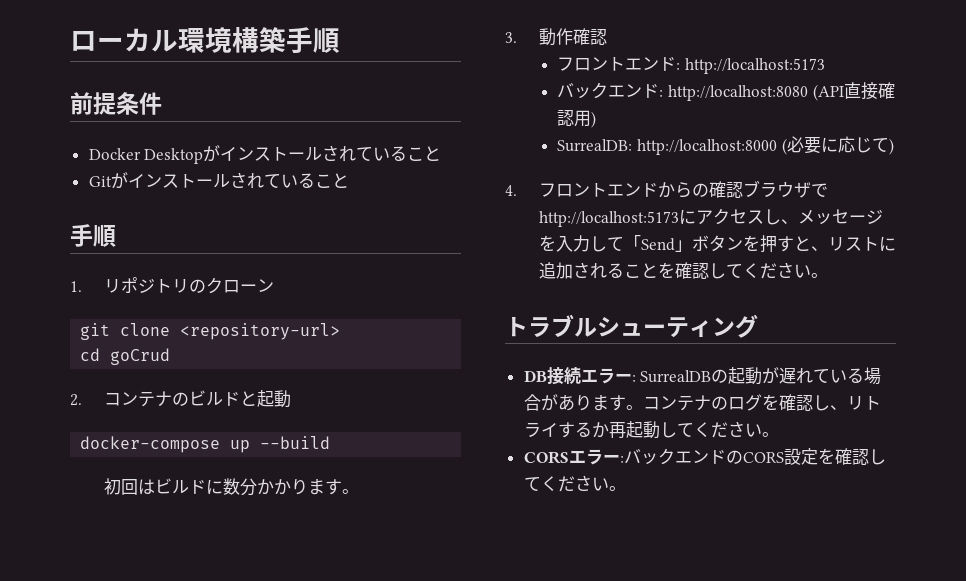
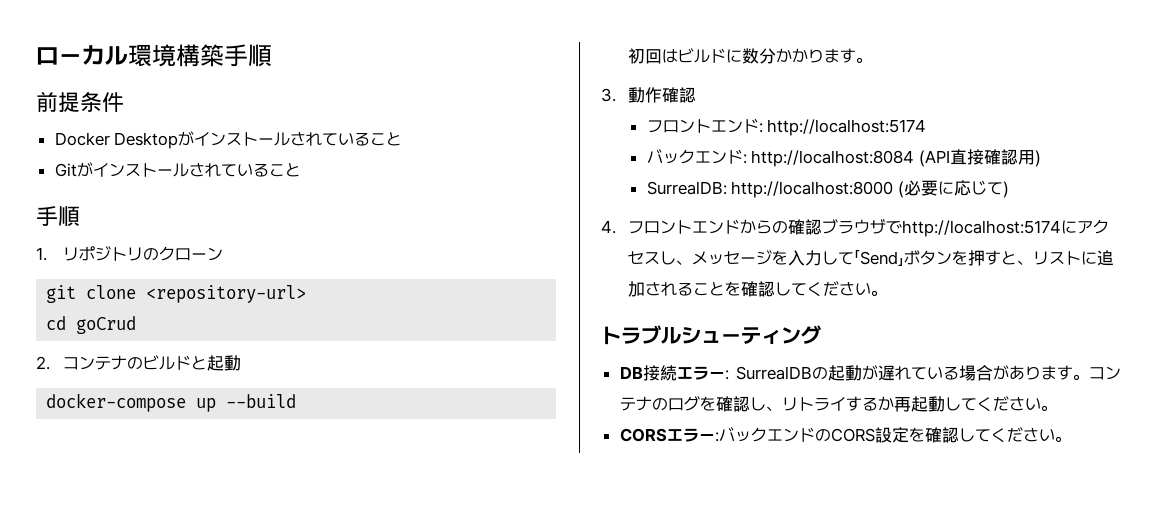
- フロントエンド: http://localhost:5173
+ フロントエンド: http://localhost:5174
- バックエンド: http://localhost:8080 (API直接確認用)
+ バックエンド: http://localhost:8084 (API直接確認用)
- 4.フロントエンドからの確認ブラウザでhttp://localhost:5173にアクセスし、メッセージを入力して「Send」ボタンを押すと、リストに追加されることを確認してください。
+ 4.フロントエンドからの確認ブラウザでhttp://localhost:5174にアクセスし、メッセージを入力して「Send」ボタンを押すと、リストに追加されることを確認してください。

